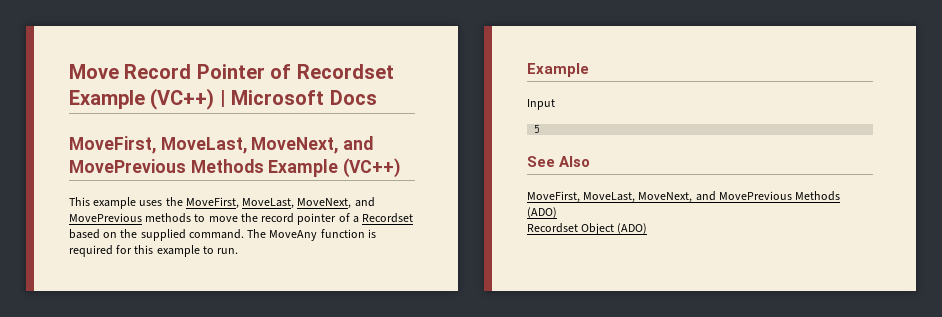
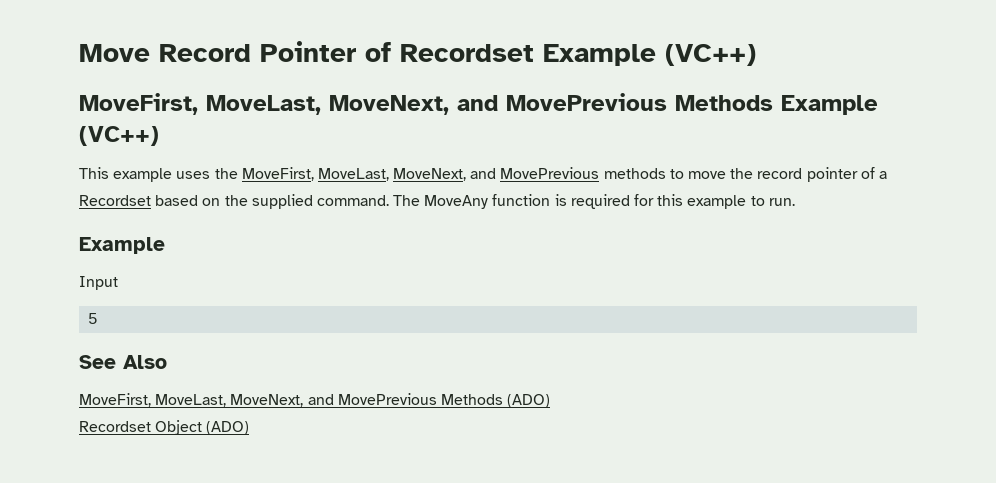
- Move Record Pointer of Recordset Example (VC++) | Microsoft Docs
+ Move Record Pointer of Recordset Example (VC++)

